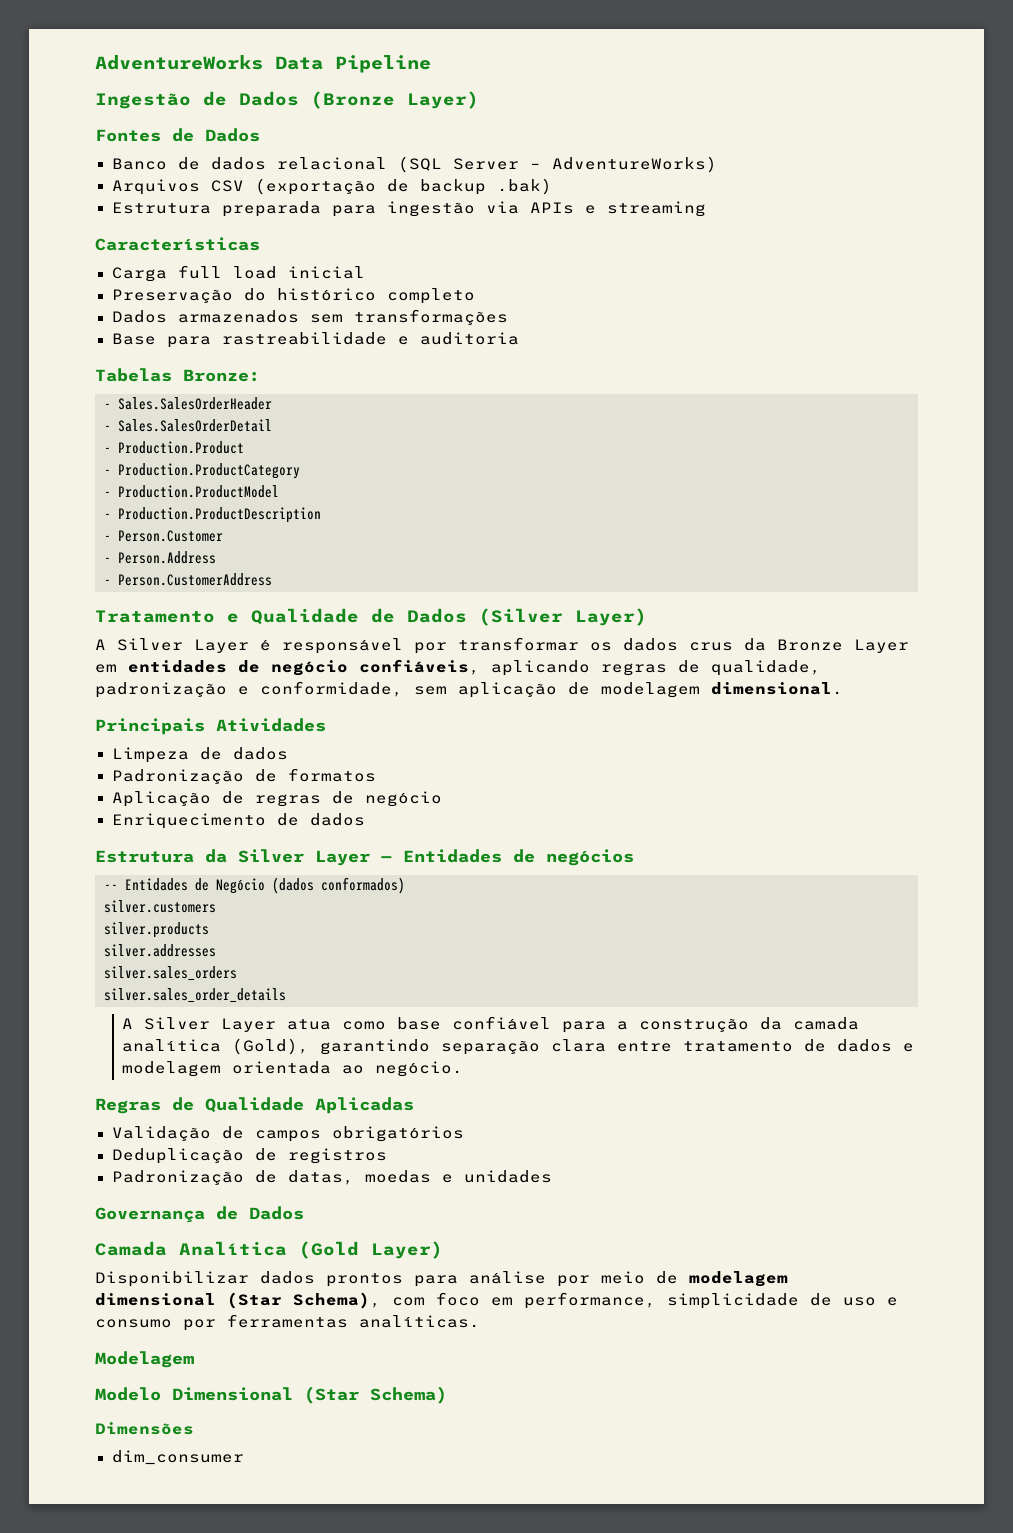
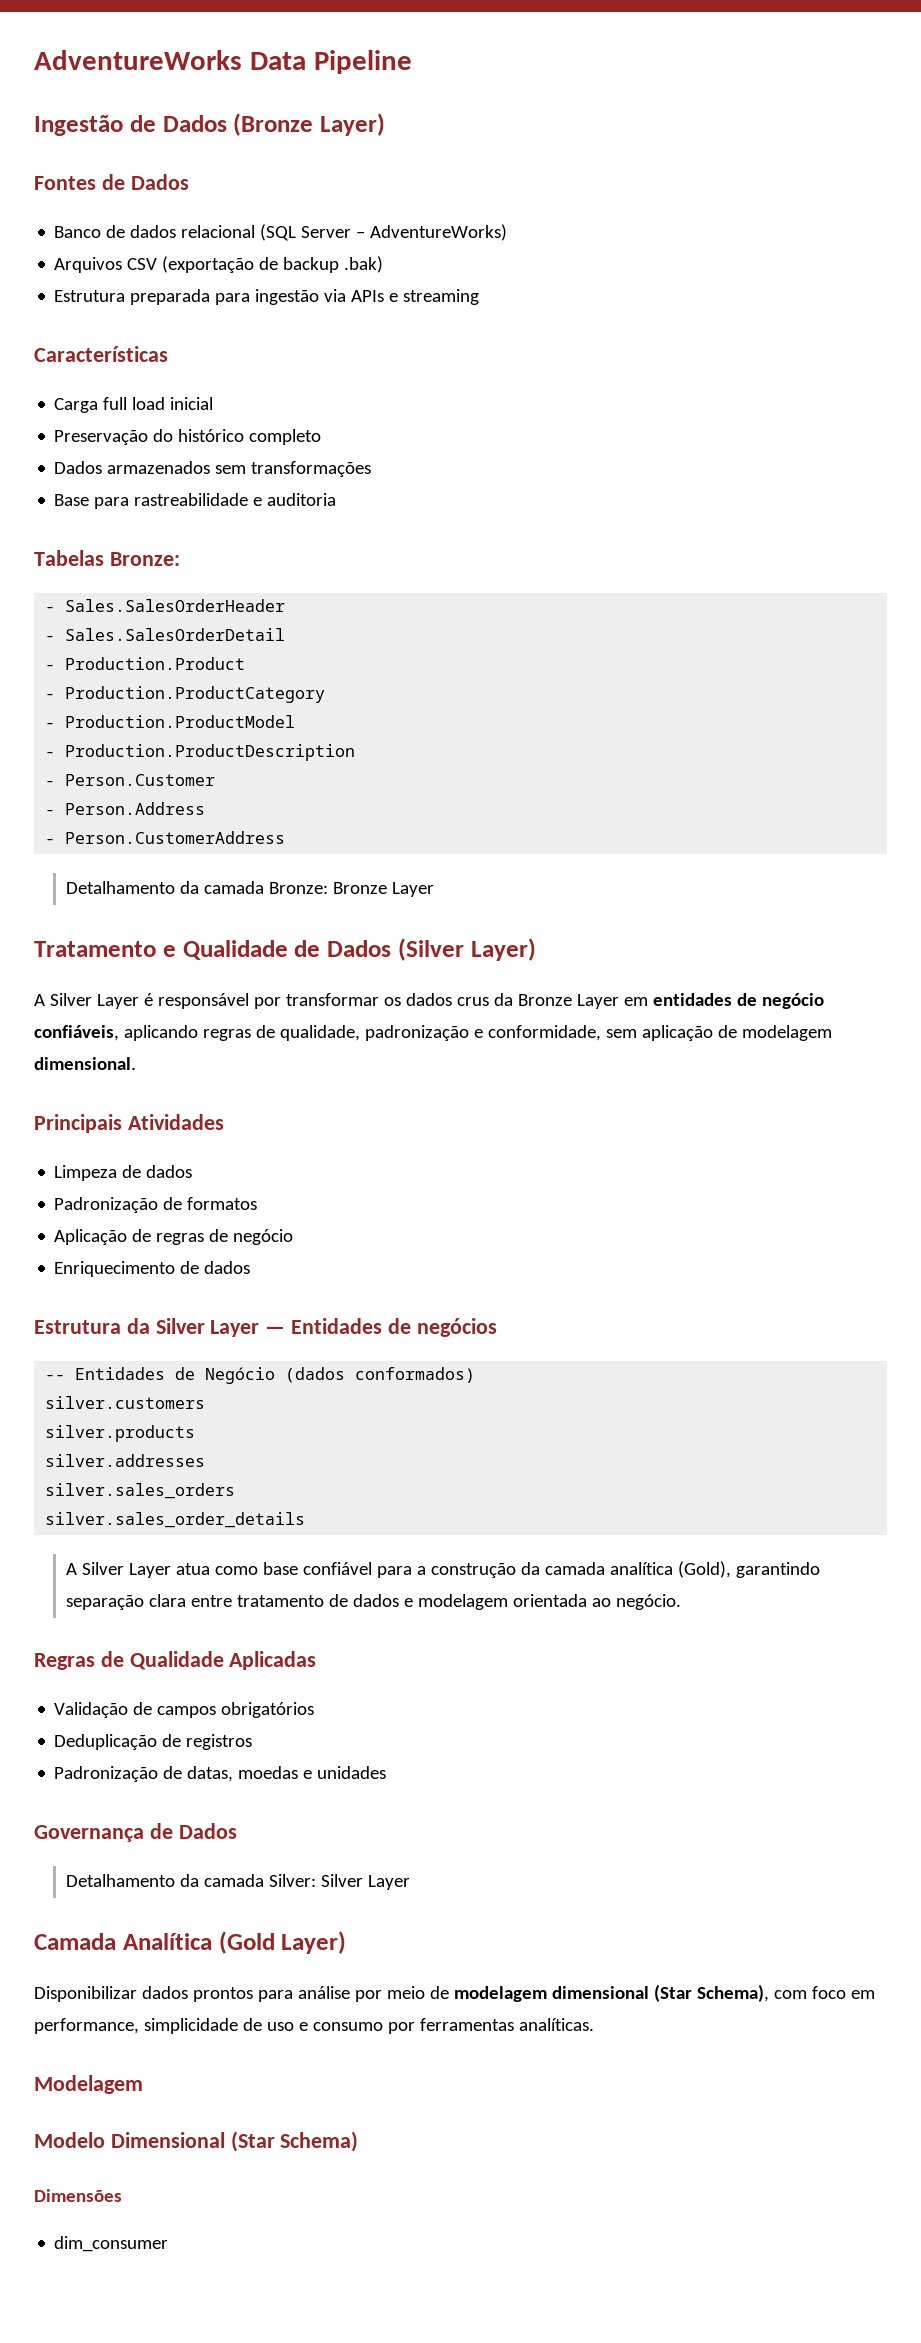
+ Detalhamento da camada Bronze: Bronze Layer
+ Detalhamento da camada Silver: Silver Layer

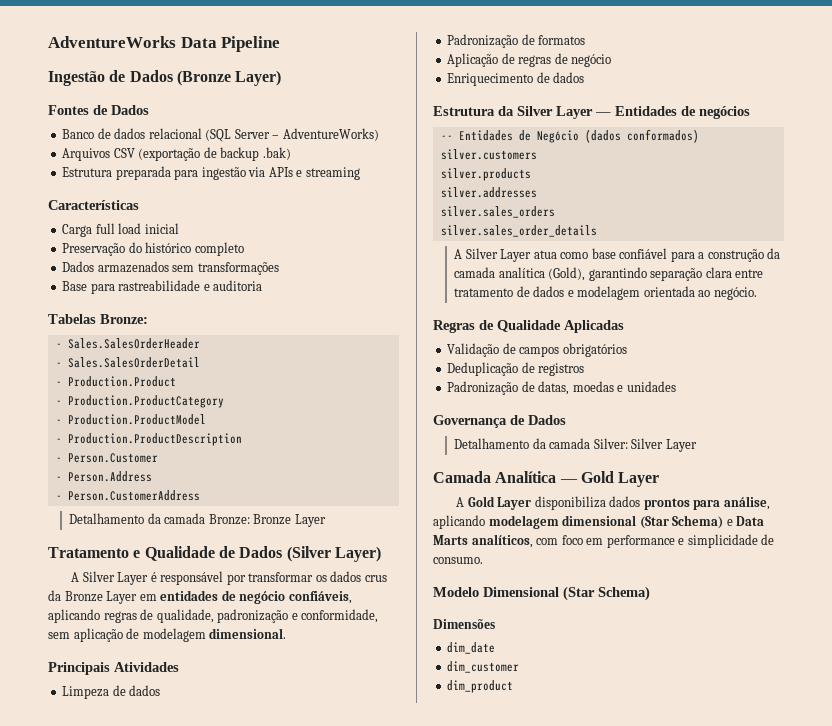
- Camada Analítica (Gold Layer)
- Disponibilizar dados prontos para análise por meio de modelagem dimensional (Star Schema), com foco em performance, simplicidade de uso e consumo por ferramentas analíticas.
- Modelagem
+ Camada Analítica — Gold Layer
+ A Gold Layer disponibiliza dados prontos para análise, aplicando modelagem dimensional (Star Schema) e Data Marts analíticos, com foco em performance e simplicidade de consumo.
- dim_consumer
+ dim_date
+ dim_customer
+ dim_product

